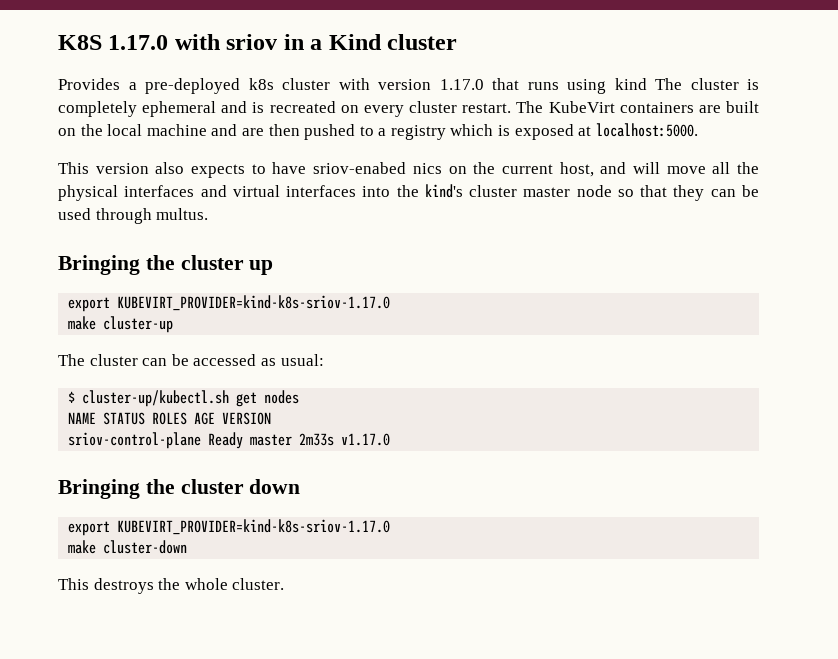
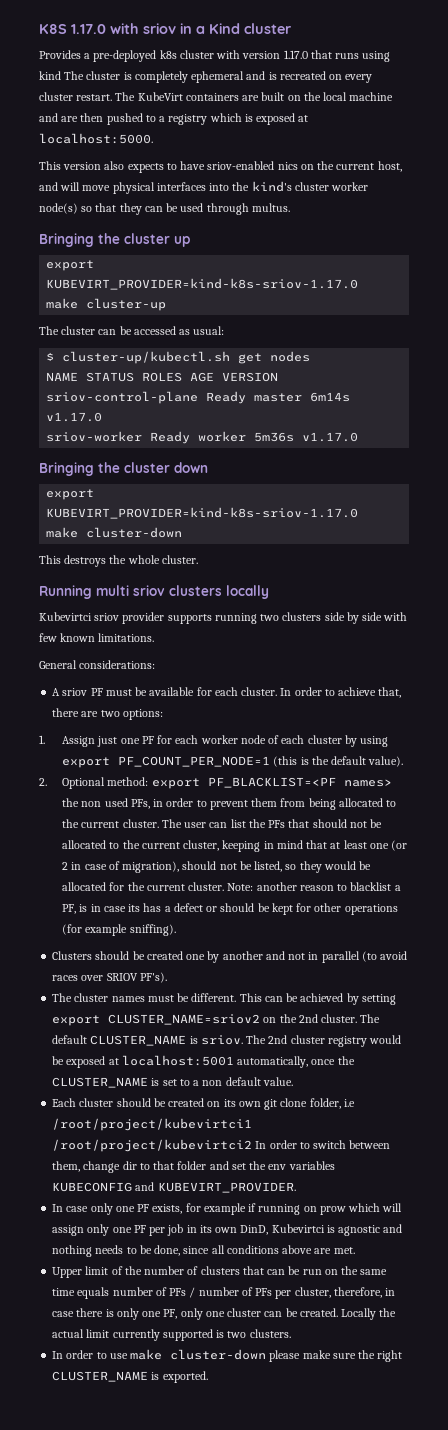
- This version also expects to have sriov-enabed nics on the current host, and will move all the physical interfaces and virtual interfaces into the kind's cluster master node so that they can be used through multus.
+ This version also expects to have sriov-enabled nics on the current host, and will move physical interfaces into the kind's cluster worker node(s) so that they can be used through multus.
- sriov-control-plane Ready master 2m33s v1.17.0
+ sriov-control-plane Ready master 6m14s v1.17.0
+ sriov-worker Ready worker 5m36s v1.17.0
+ Running multi sriov clusters locally
+ Kubevirtci sriov provider supports running two clusters side by side with few known limitations.
+ General considerations:
+ A sriov PF must be available for each cluster. In order to achieve that, there are two options:
+ 1. Assign just one PF for each worker node of each cluster by using export PF_COUNT_PER_NODE=1 (this is the default value).
+ 2. Optional method: export PF_BLACKLIST=<PF names> the non used PFs, in order to prevent them from being allocated to the current cluster. The user can list the PFs that should not be allocated to the current cluster, keeping in mind that at least one (or 2 in case of migration), should not be listed, so they would be allocated for the current cluster. Note: another reason to blacklist a PF, is in case its has a defect or should be kept for other operations (for example sniffing).
+ Clusters should be created one by another and not in parallel (to avoid races over SRIOV PF's).
+ The cluster names must be different. This can be achieved by setting export CLUSTER_NAME=sriov2 on the 2nd cluster. The default CLUSTER_NAME is sriov. The 2nd cluster registry would be exposed at localhost:5001 automatically, once the CLUSTER_NAME is set to a non default value.
+ Each cluster should be created on its own git clone folder, i.e /root/project/kubevirtci1 /root/project/kubevirtci2 In order to switch between them, change dir to that folder and set the env variables KUBECONFIG and KUBEVIRT_PROVIDER.
+ In case only one PF exists, for example if running on prow which will assign only one PF per job in its own DinD, Kubevirtci is agnostic and nothing needs to be done, since all conditions above are met.
+ Upper limit of the number of clusters that can be run on the same time equals number of PFs / number of PFs per cluster, therefore, in case there is only one PF, only one cluster can be created. Locally the actual limit currently supported is two clusters.
+ In order to use make cluster-down please make sure the right CLUSTER_NAME is exported.

